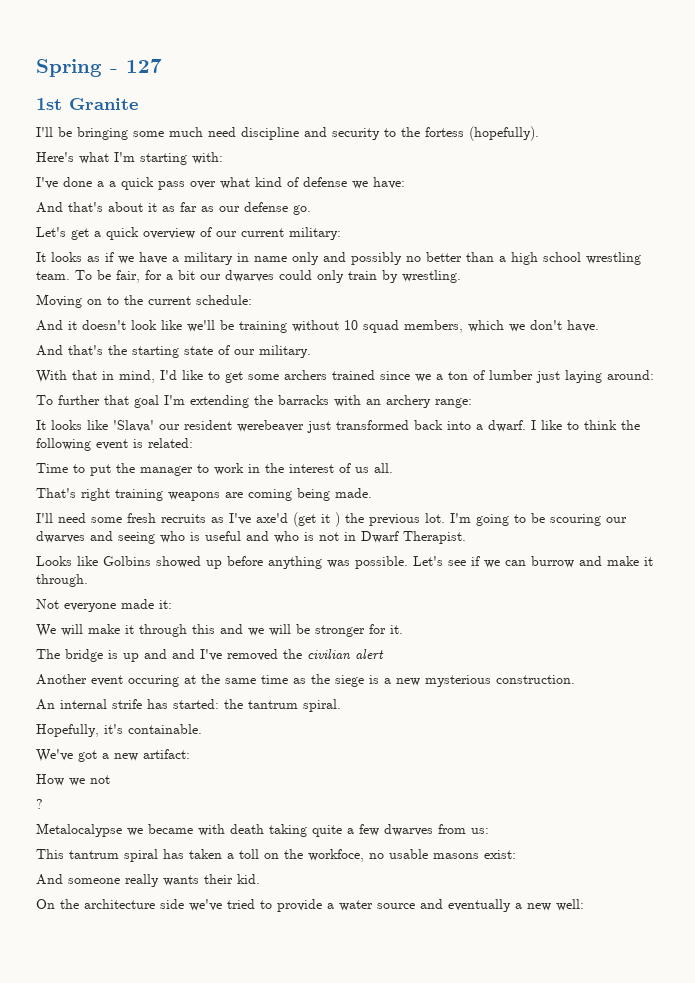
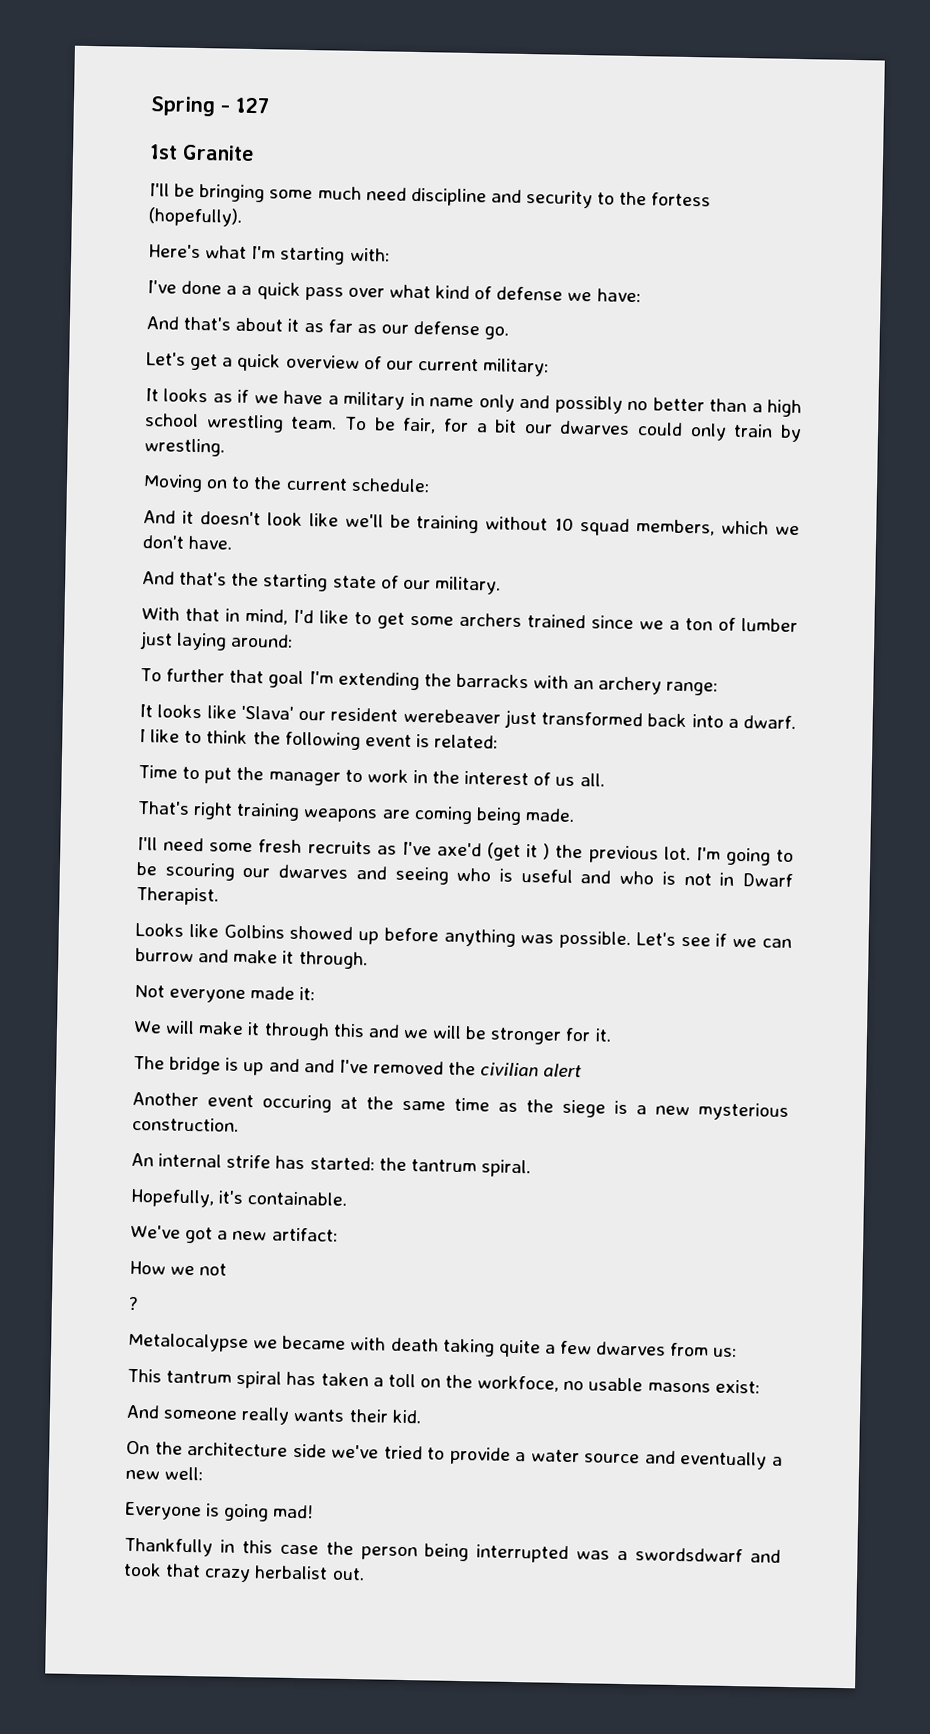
+ Everyone is going mad!
+ Thankfully in this case the person being interrupted was a swordsdwarf and took that crazy herbalist out.

